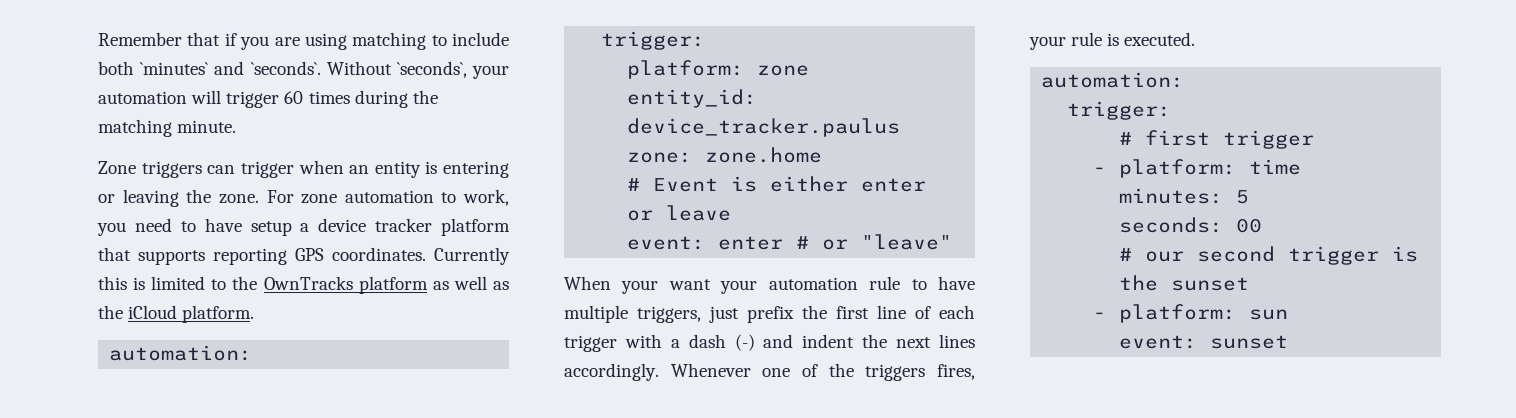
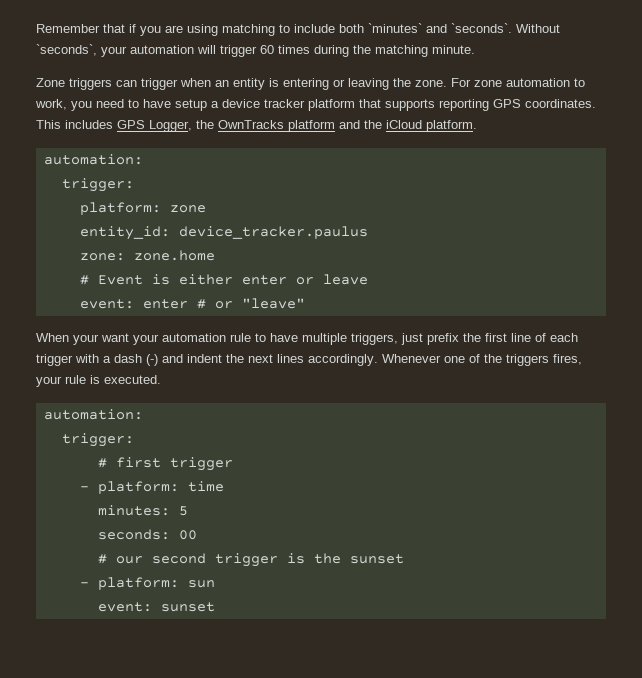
- Currently this is limited to the OwnTracks platform as well as the iCloud platform.
+ This includes GPS Logger, the OwnTracks platform and the iCloud platform.

